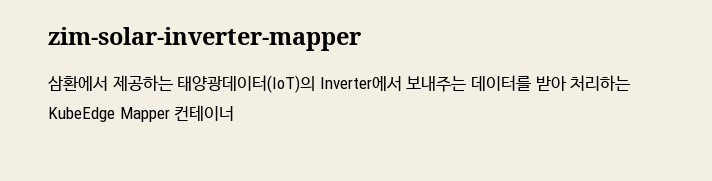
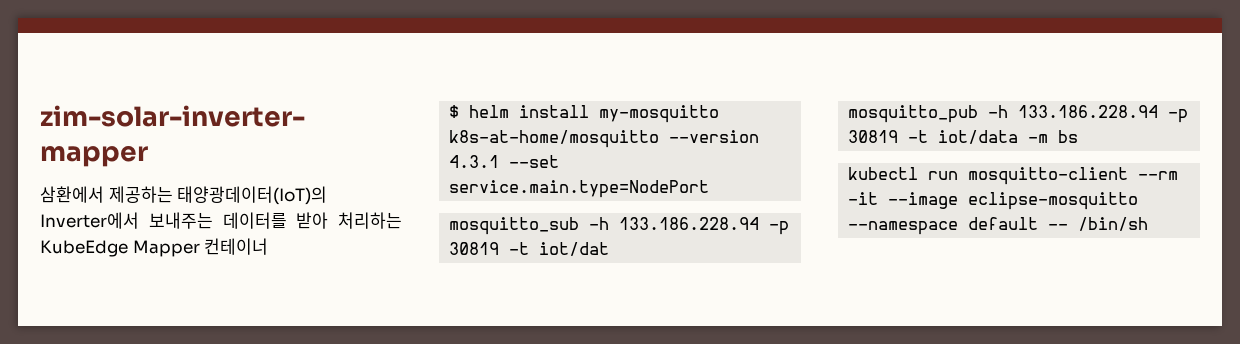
+ $ helm install my-mosquitto k8s-at-home/mosquitto --version 4.3.1 --set service.main.type=NodePort
+ mosquitto_sub -h 133.186.228.94 -p 30819 -t iot/dat
+ mosquitto_pub -h 133.186.228.94 -p 30819 -t iot/data -m bs
+ kubectl run mosquitto-client --rm -it --image eclipse-mosquitto --namespace default -- /bin/sh

